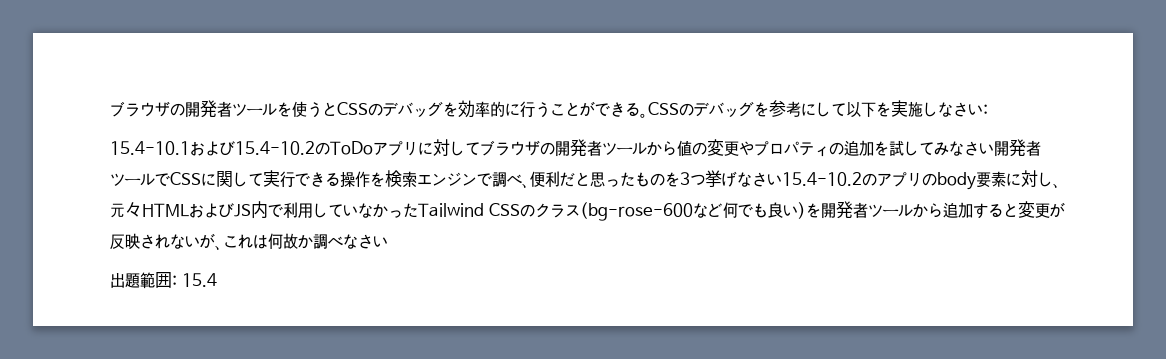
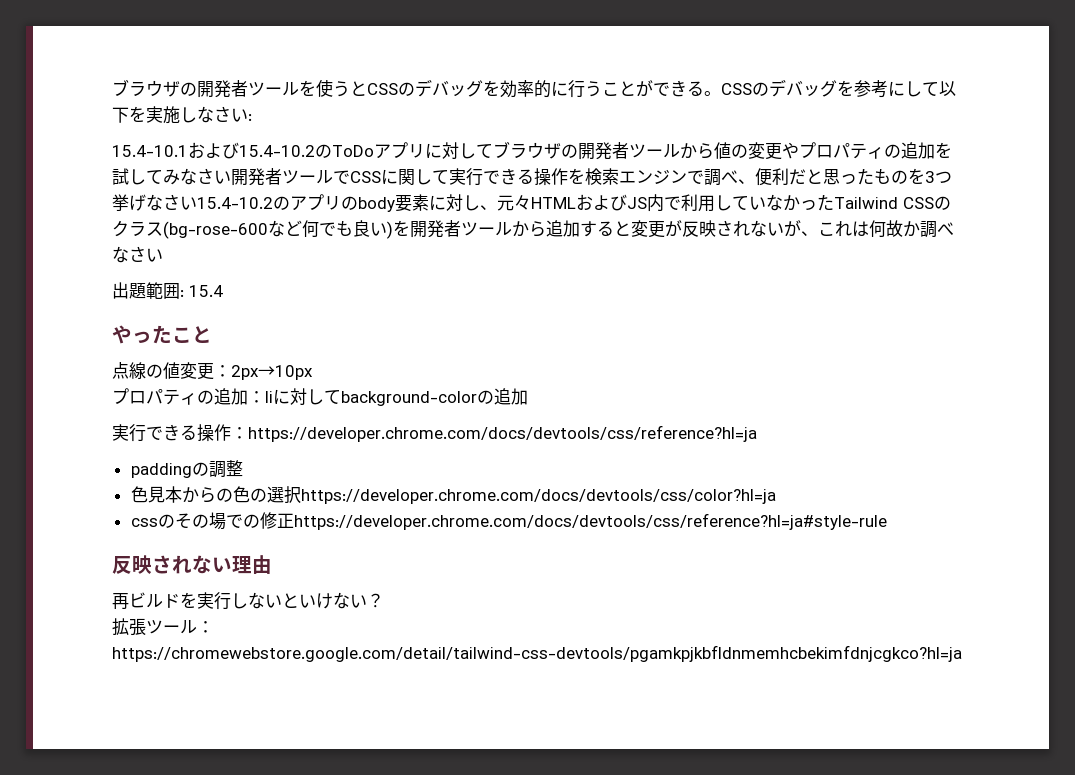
+ やったこと
+ 点線の値変更：2px→10px
+ プロパティの追加：liに対してbackground-colorの追加
+ 実行できる操作：https://developer.chrome.com/docs/devtools/css/reference?hl=ja
+ paddingの調整
+ 色見本からの色の選択https://developer.chrome.com/docs/devtools/css/color?hl=ja
+ cssのその場での修正https://developer.chrome.com/docs/devtools/css/reference?hl=ja#style-rule
+ 反映されない理由
+ 再ビルドを実行しないといけない？
+ 拡張ツール：https://chromewebstore.google.com/detail/tailwind-css-devtools/pgamkpjkbfldnmemhcbekimfdnjcgkco?hl=ja

